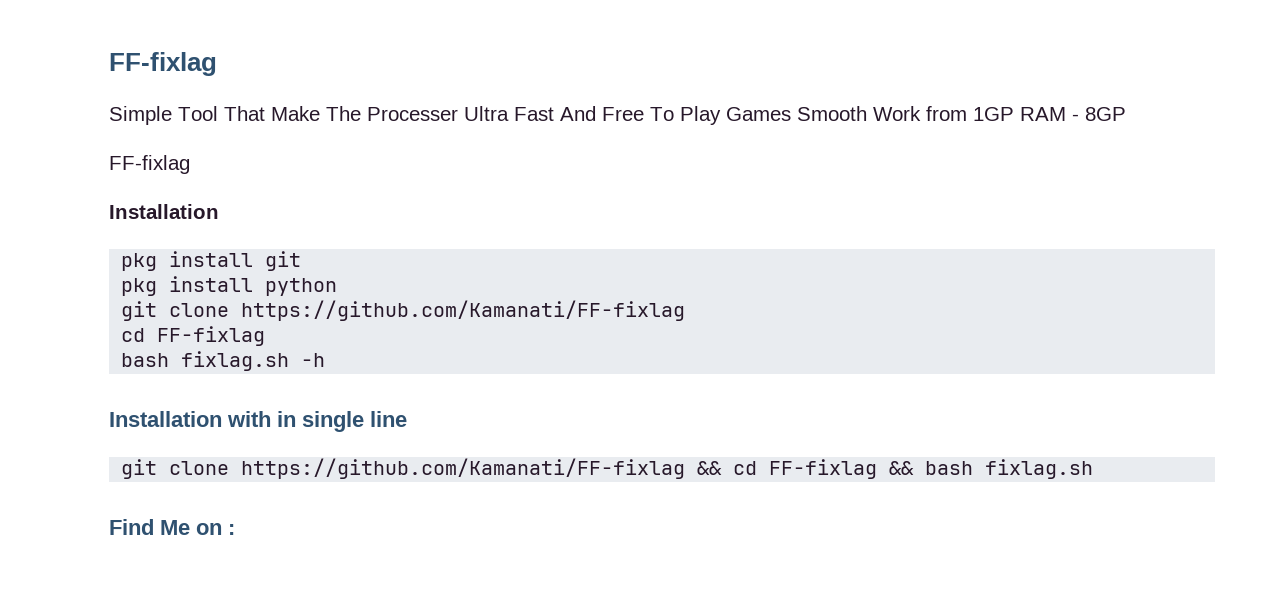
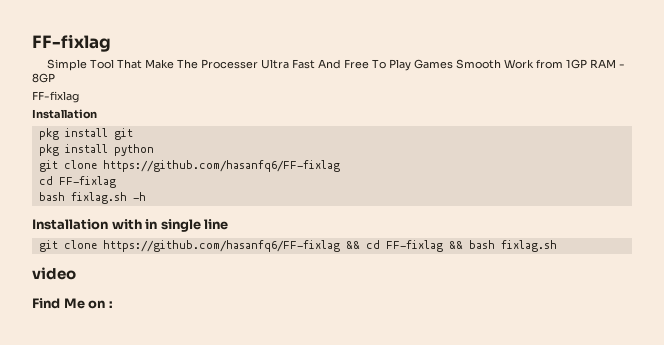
  pkg install python
- git clone https://github.com/Kamanati/FF-fixlag
+ git clone https://github.com/hasanfq6/FF-fixlag
- git clone https://github.com/Kamanati/FF-fixlag && cd FF-fixlag && bash fixlag.sh
+ git clone https://github.com/hasanfq6/FF-fixlag && cd FF-fixlag && bash fixlag.sh
+ video

